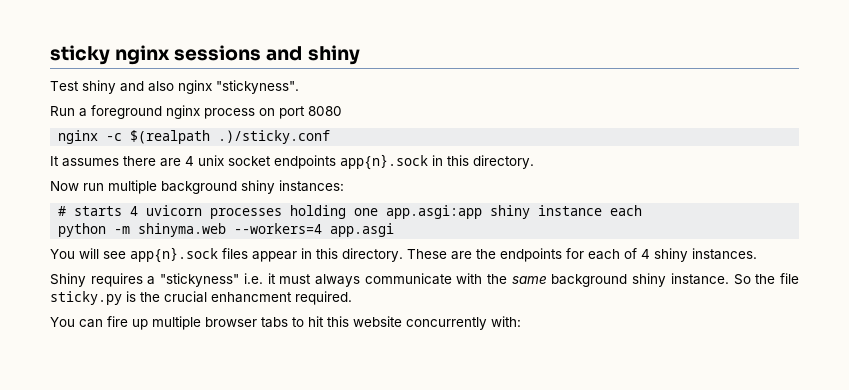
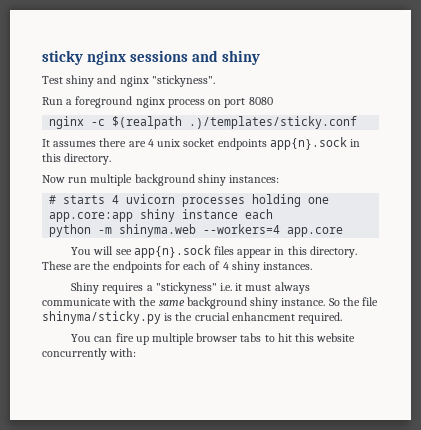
- Test shiny and also nginx "stickyness".
+ Test shiny and nginx "stickyness".
- nginx -c $(realpath .)/sticky.conf
+ nginx -c $(realpath .)/templates/sticky.conf
- # starts 4 uvicorn processes holding one app.asgi:app shiny instance each
+ # starts 4 uvicorn processes holding one app.core:app shiny instance each
- python -m shinyma.web --workers=4 app.asgi
+ python -m shinyma.web --workers=4 app.core
- So the file sticky.py is the crucial enhancment required.
+ So the file shinyma/sticky.py is the crucial enhancment required.

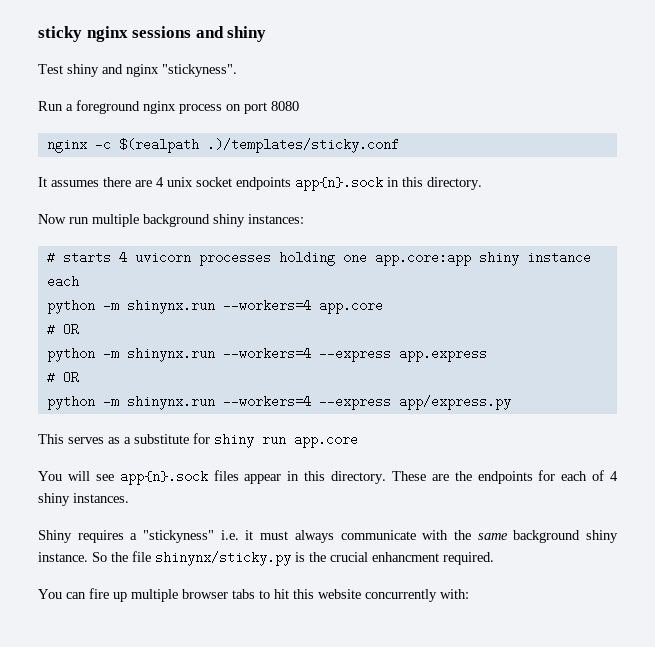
- python -m shinyma.web --workers=4 app.core
+ python -m shinynx.run --workers=4 app.core
+ # OR
+ python -m shinynx.run --workers=4 --express app.express
+ # OR
+ python -m shinynx.run --workers=4 --express app/express.py
+ This serves as a substitute for shiny run app.core
- So the file shinyma/sticky.py is the crucial enhancment required.
+ So the file shinynx/sticky.py is the crucial enhancment required.

